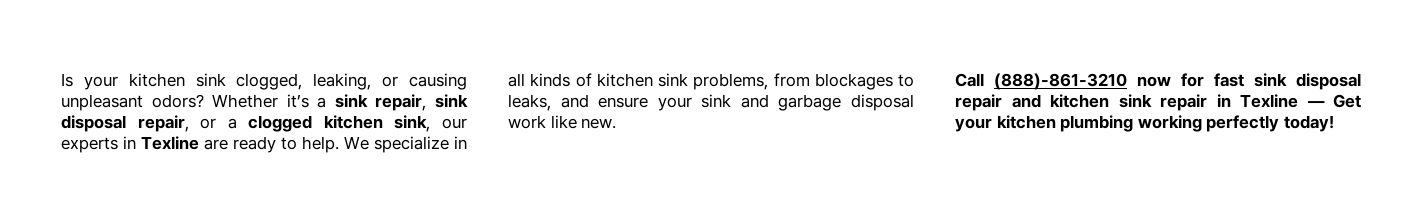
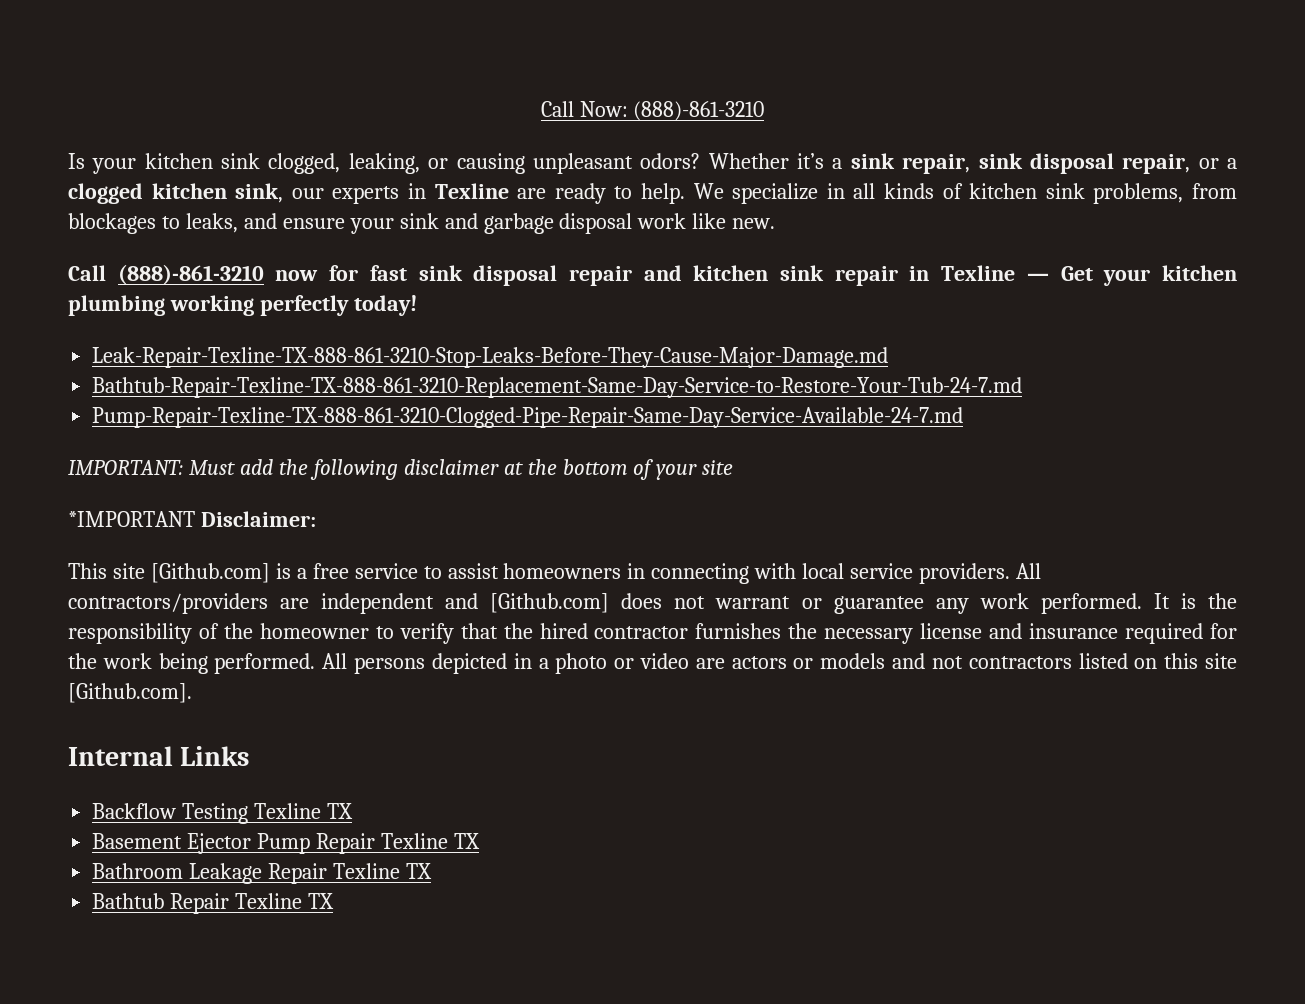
+ Call Now: (888)-861-3210
+ Leak-Repair-Texline-TX-888-861-3210-Stop-Leaks-Before-They-Cause-Major-Damage.md
+ Bathtub-Repair-Texline-TX-888-861-3210-Replacement-Same-Day-Service-to-Restore-Your-Tub-24-7.md
+ Pump-Repair-Texline-TX-888-861-3210-Clogged-Pipe-Repair-Same-Day-Service-Available-24-7.md
+ IMPORTANT: Must add the following disclaimer at the bottom of your site
+ *IMPORTANT Disclaimer:
+ This site [Github.com] is a free service to assist homeowners in connecting with local service providers. All contractors/providers are independent and [Github.com] does not warrant or guarantee any work performed. It is the responsibility of the homeowner to verify that the hired contractor furnishes the necessary license and insurance required for the work being performed. All persons depicted in a photo or video are actors or models and not contractors listed on this site [Github.com].
+ Internal Links
+ Backflow Testing Texline TX
+ Basement Ejector Pump Repair Texline TX
+ Bathroom Leakage Repair Texline TX
+ Bathtub Repair Texline TX

